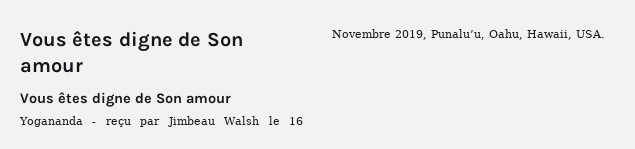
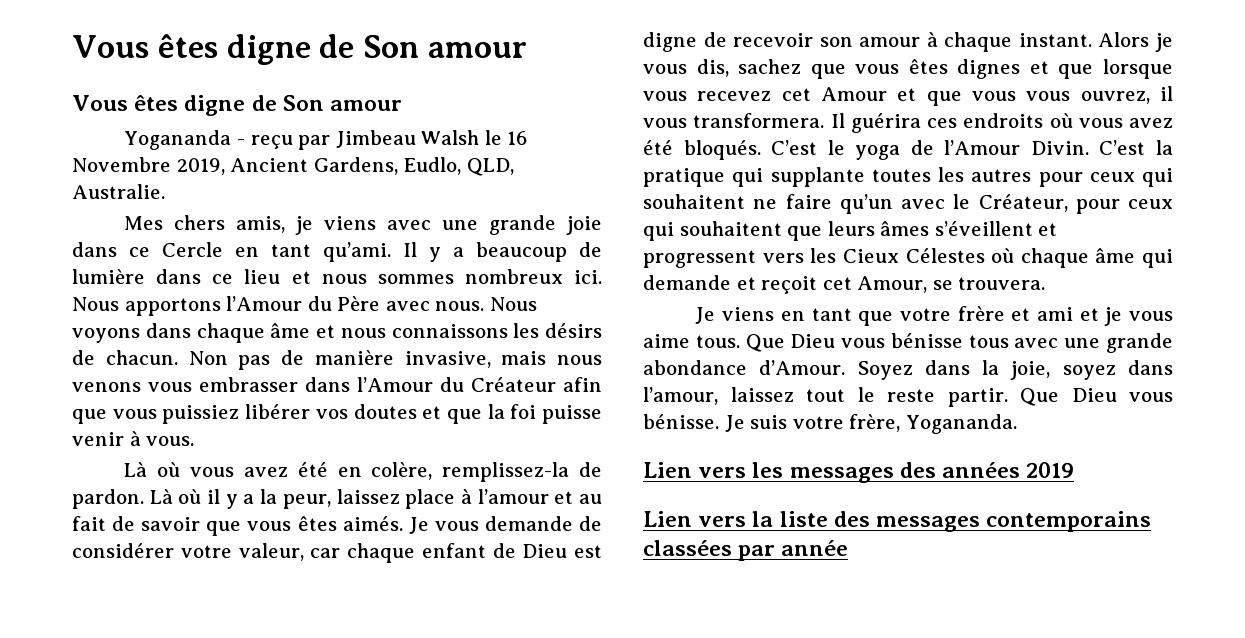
- Yogananda - reçu par Jimbeau Walsh le 16 Novembre 2019, Punalu’u, Oahu, Hawaii, USA.
+ Yogananda - reçu par Jimbeau Walsh le 16 Novembre 2019, Ancient Gardens, Eudlo, QLD, Australie.
+ Mes chers amis, je viens avec une grande joie dans ce Cercle en tant qu’ami. Il y a beaucoup de lumière dans ce lieu et nous sommes nombreux ici. Nous apportons l’Amour du Père avec nous. Nous voyons dans chaque âme et nous connaissons les désirs de chacun. Non pas de manière invasive, mais nous venons vous embrasser dans l’Amour du Créateur afin que vous puissiez libérer vos doutes et que la foi puisse venir à vous.
+ Là où vous avez été en colère, remplissez-la de pardon. Là où il y a la peur, laissez place à l’amour et au fait de savoir que vous êtes aimés. Je vous demande de considérer votre valeur, car chaque enfant de Dieu est digne de recevoir son amour à chaque instant. Alors je vous dis, sachez que vous êtes dignes et que lorsque vous recevez cet Amour et que vous vous ouvrez, il vous transformera. Il guérira ces endroits où vous avez été bloqués. C’est le yoga de l’Amour Divin. C’est la pratique qui supplante toutes les autres pour ceux qui souhaitent ne faire qu’un avec le Créateur, pour ceux qui souhaitent que leurs âmes s’éveillent et progressent vers les Cieux Célestes où chaque âme qui demande et reçoit cet Amour, se trouvera.
+ Je viens en tant que votre frère et ami et je vous aime tous. Que Dieu vous bénisse tous avec une grande abondance d’Amour. Soyez dans la joie, soyez dans l’amour, laissez tout le reste partir. Que Dieu vous bénisse. Je suis votre frère, Yogananda.
+ Lien vers les messages des années 2019
+ Lien vers la liste des messages contemporains classées par année

